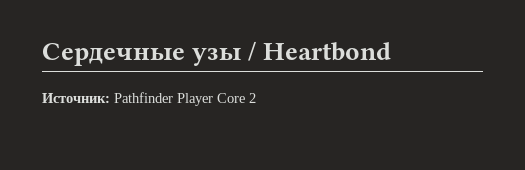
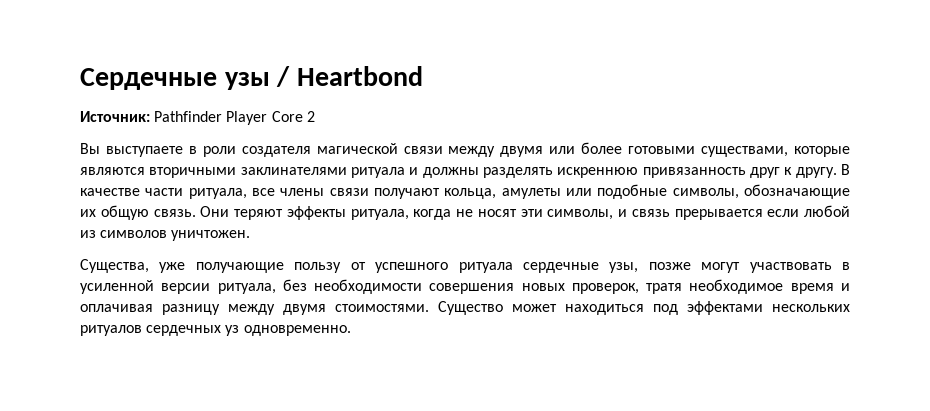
+ Вы выступаете в роли создателя магической связи между двумя или более готовыми существами, которые являются вторичными заклинателями ритуала и должны разделять искреннюю привязанность друг к другу. В качестве части ритуала, все члены связи получают кольца, амулеты или подобные символы, обозначающие их общую связь. Они теряют эффекты ритуала, когда не носят эти символы, и связь прерывается если любой из символов уничтожен.
+ Существа, уже получающие пользу от успешного ритуала сердечные узы, позже могут участвовать в усиленной версии ритуала, без необходимости совершения новых проверок, тратя необходимое время и оплачивая разницу между двумя стоимостями. Существо может находиться под эффектами нескольких ритуалов сердечных уз одновременно.

